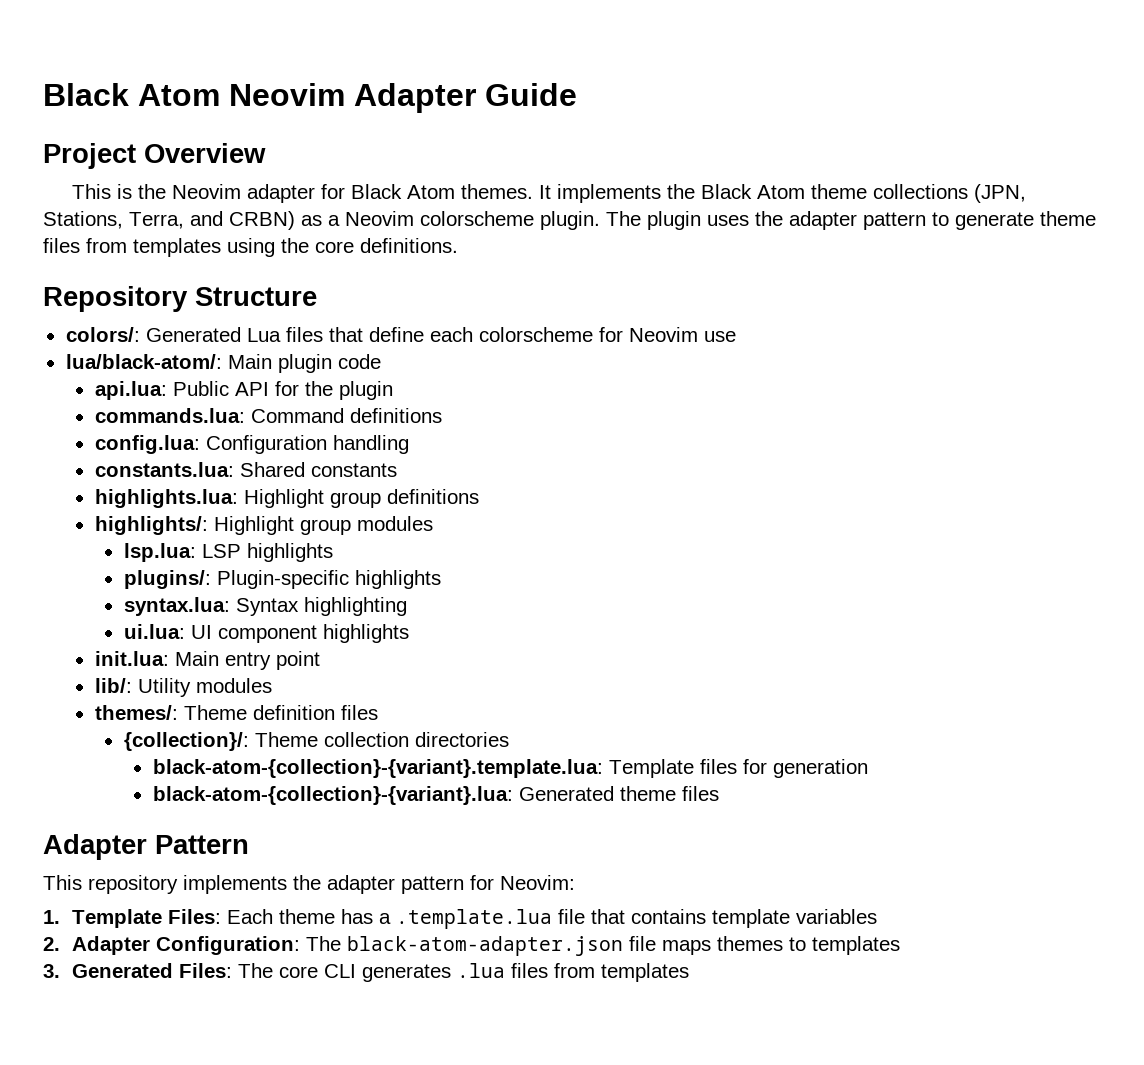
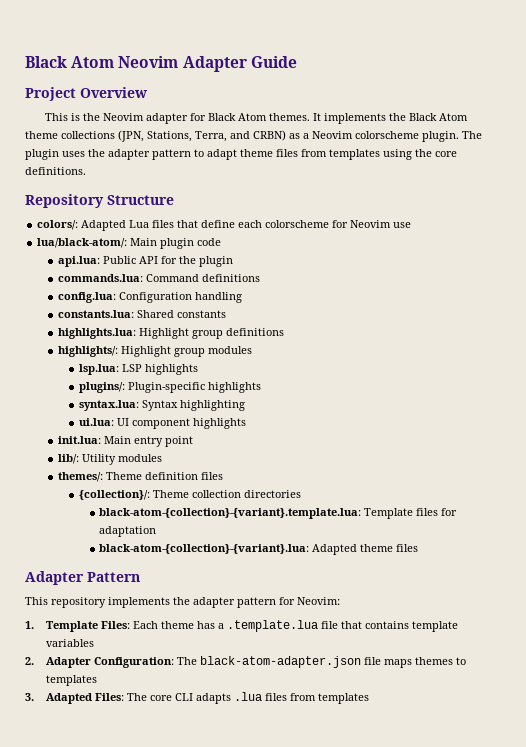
- The plugin uses the adapter pattern to generate theme files from templates using the core definitions.
+ The plugin uses the adapter pattern to adapt theme files from templates using the core definitions.
- colors/: Generated Lua files that define each colorscheme for Neovim use
+ colors/: Adapted Lua files that define each colorscheme for Neovim use
- black-atom-{collection}-{variant}.template.lua: Template files for generation
+ black-atom-{collection}-{variant}.template.lua: Template files for adaptation
- black-atom-{collection}-{variant}.lua: Generated theme files
+ black-atom-{collection}-{variant}.lua: Adapted theme files
- 3. Generated Files: The core CLI generates .lua files from templates
+ 3. Adapted Files: The core CLI adapts .lua files from templates

